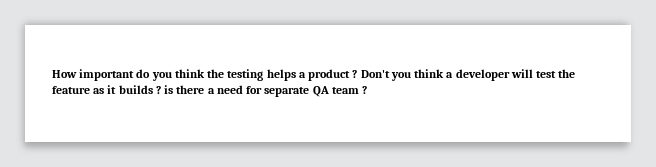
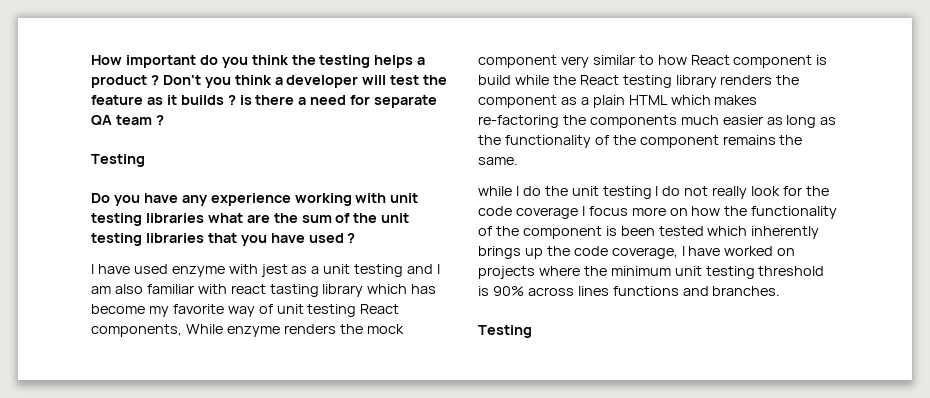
  Don't you think a developer will test the feature as it builds ? is there a need for separate QA team ?
+ Testing
+ Do you have any experience working with unit testing libraries what are the sum of the unit testing libraries that you have used ?
+ I have used enzyme with jest as a unit testing and I am also familiar with react tasting library which has become my favorite way of unit testing React components, While enzyme renders the mock component very similar to how React component is build while the React testing library renders the component as a plain HTML which makes re-factoring the components much easier as long as the functionality of the component remains the same.
+ while I do the unit testing I do not really look for the code coverage I focus more on how the functionality of the component is been tested which inherently brings up the code coverage, I have worked on projects where the minimum unit testing threshold is 90% across lines functions and branches.
+ Testing

